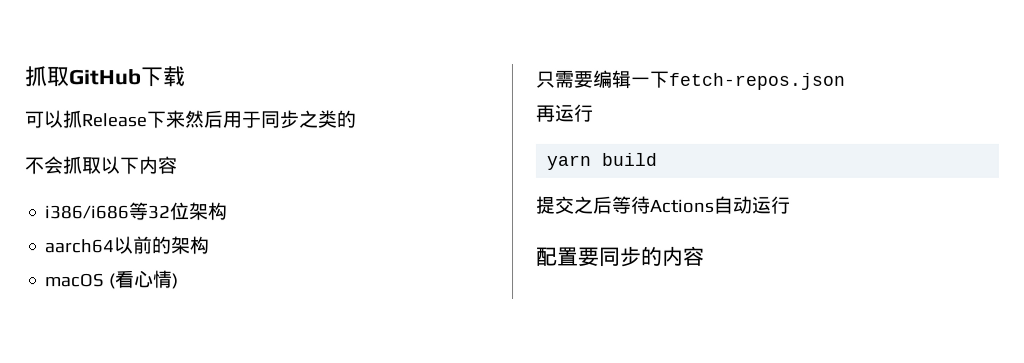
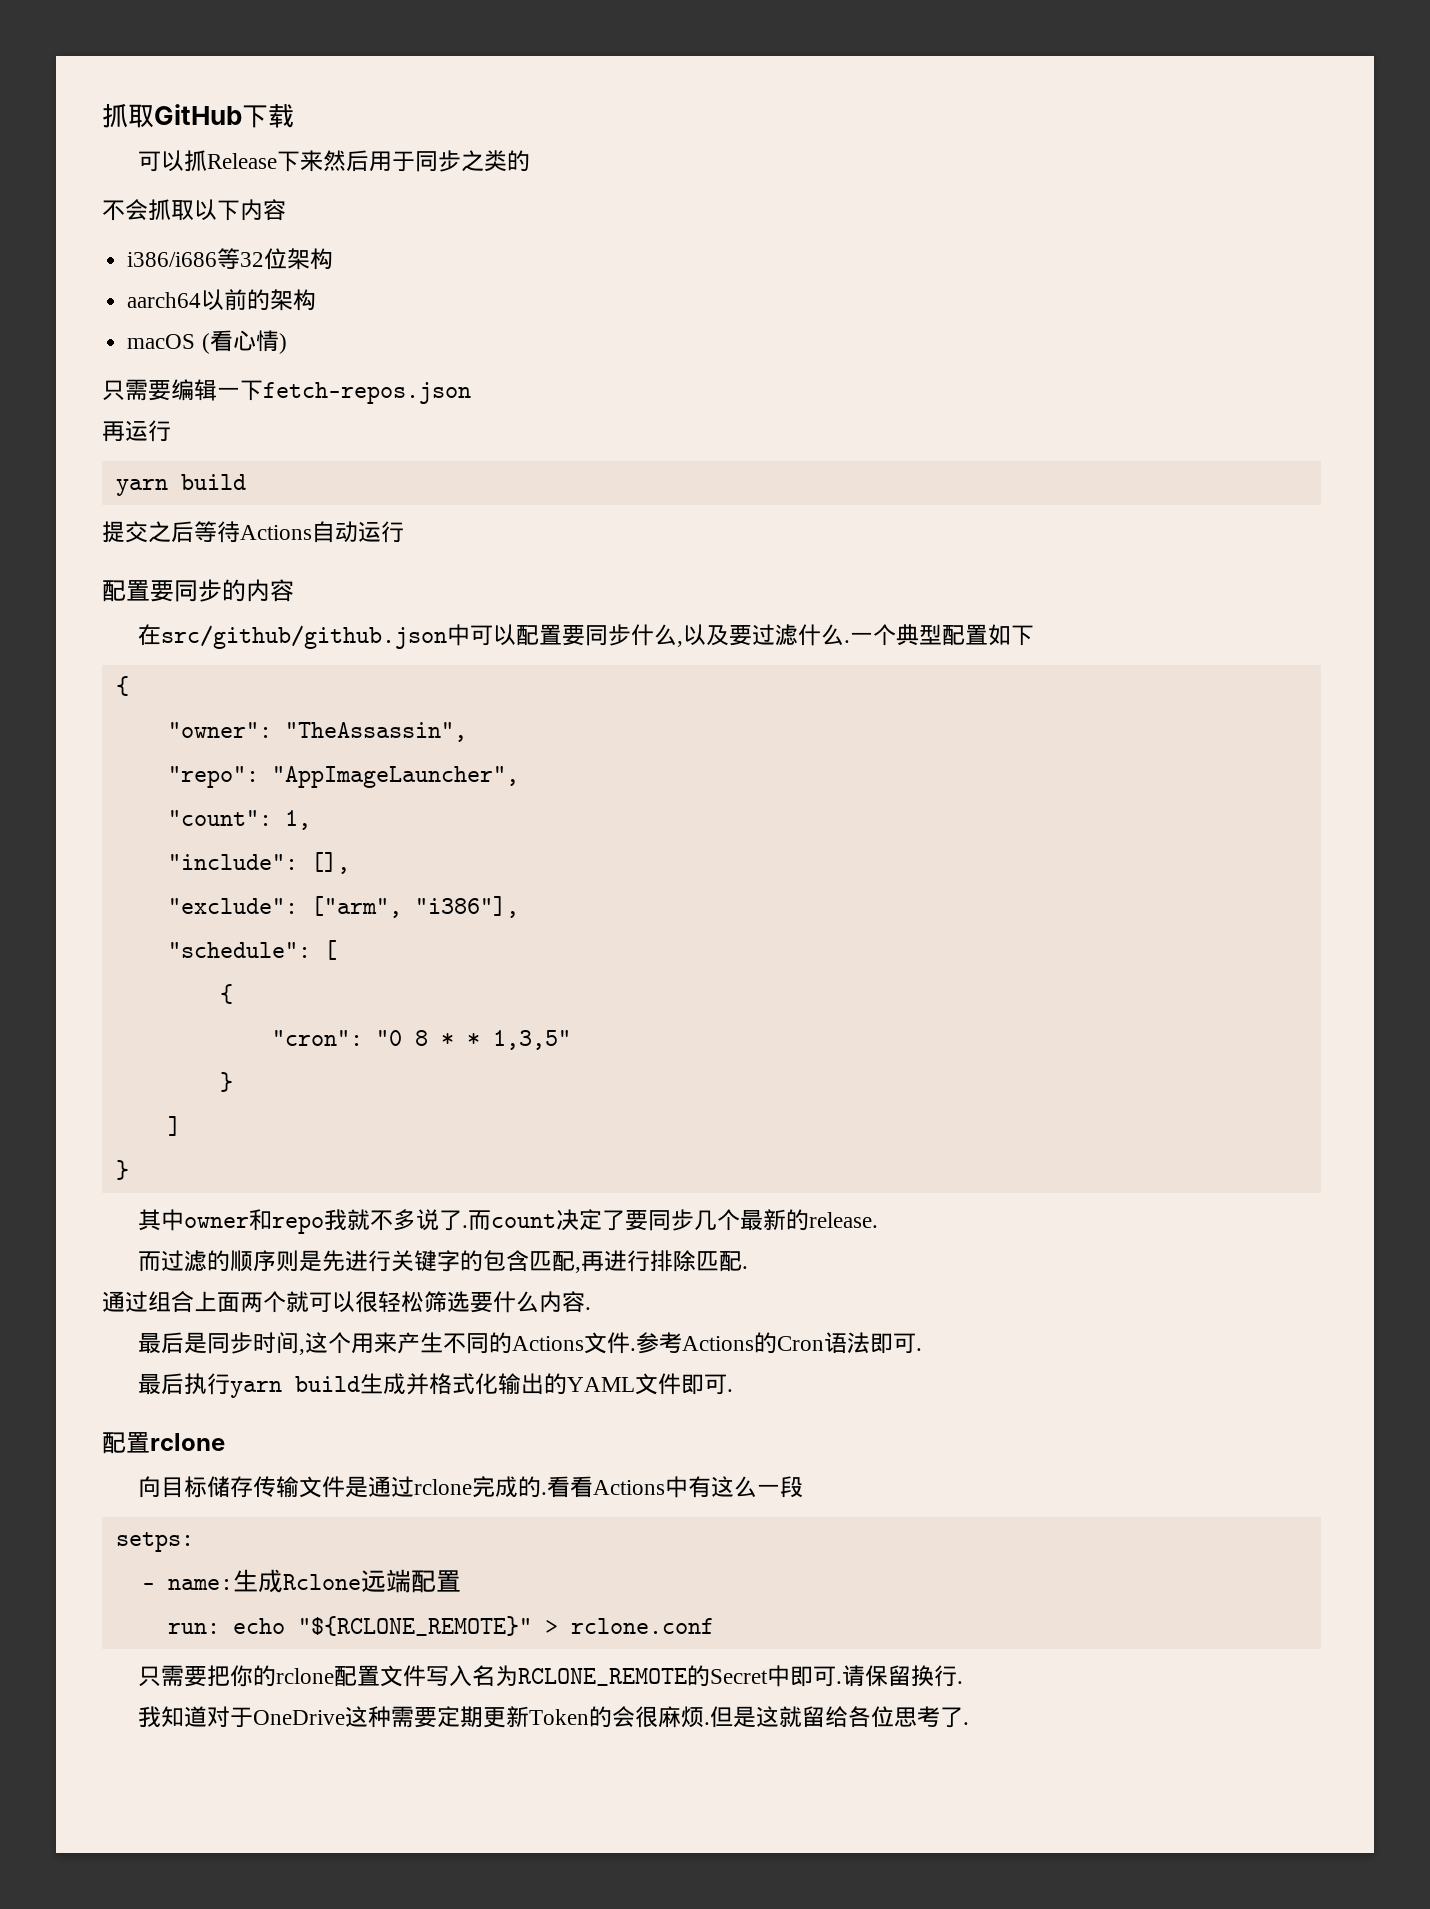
+ 在src/github/github.json中可以配置要同步什么,以及要过滤什么.一个典型配置如下
+ {
+ "owner": "TheAssassin",
+ "repo": "AppImageLauncher",
+ "count": 1,
+ "include": [],
+ "exclude": ["arm", "i386"],
+ "schedule": [
+ {
+ "cron": "0 8 * * 1,3,5"
+ }
+ ]
+ }
+ 其中owner和repo我就不多说了.而count决定了要同步几个最新的release.
+ 而过滤的顺序则是先进行关键字的包含匹配,再进行排除匹配.
+ 通过组合上面两个就可以很轻松筛选要什么内容.
+ 最后是同步时间,这个用来产生不同的Actions文件.参考Actions的Cron语法即可.
+ 最后执行yarn build生成并格式化输出的YAML文件即可.
+ 配置rclone
+ 向目标储存传输文件是通过rclone完成的.看看Actions中有这么一段
+ setps:
+ - name:生成Rclone远端配置
+ run: echo "${RCLONE_REMOTE}" > rclone.conf
+ 只需要把你的rclone配置文件写入名为RCLONE_REMOTE的Secret中即可.请保留换行.
+ 我知道对于OneDrive这种需要定期更新Token的会很麻烦.但是这就留给各位思考了.

